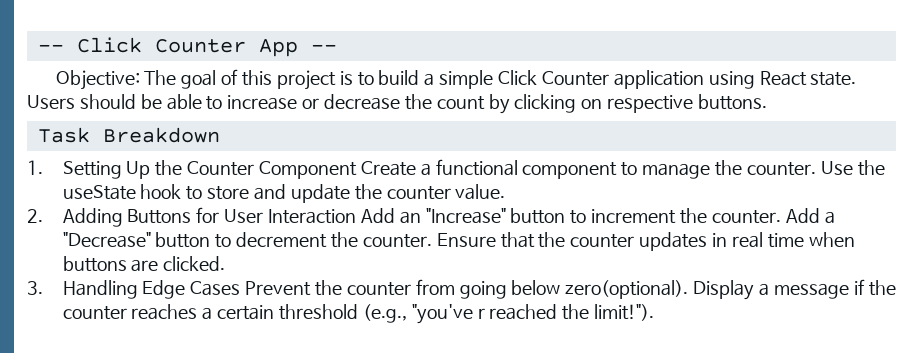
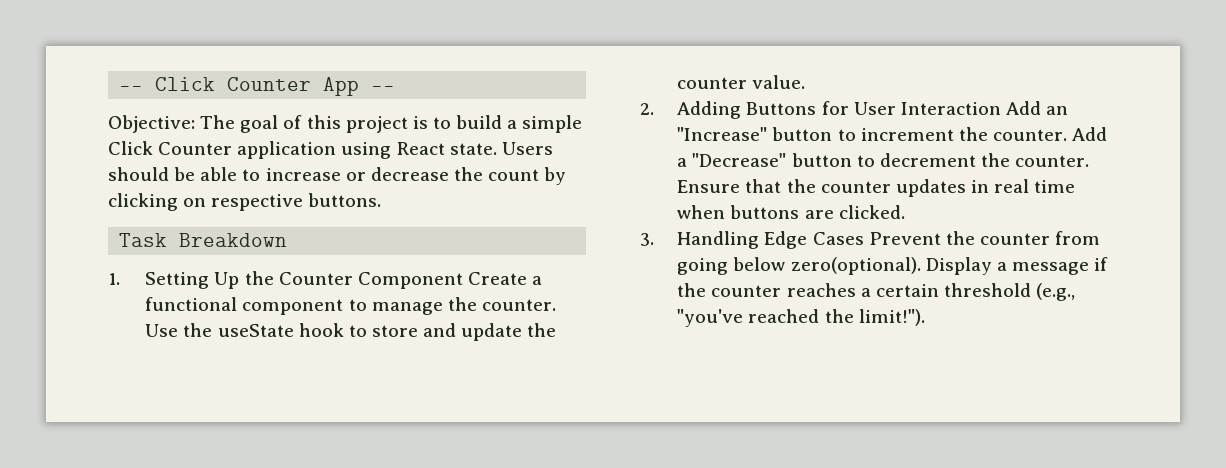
- Display a message if the counter reaches a certain threshold (e.g., "you've r reached the limit!").
+ Display a message if the counter reaches a certain threshold (e.g., "you've reached the limit!").

